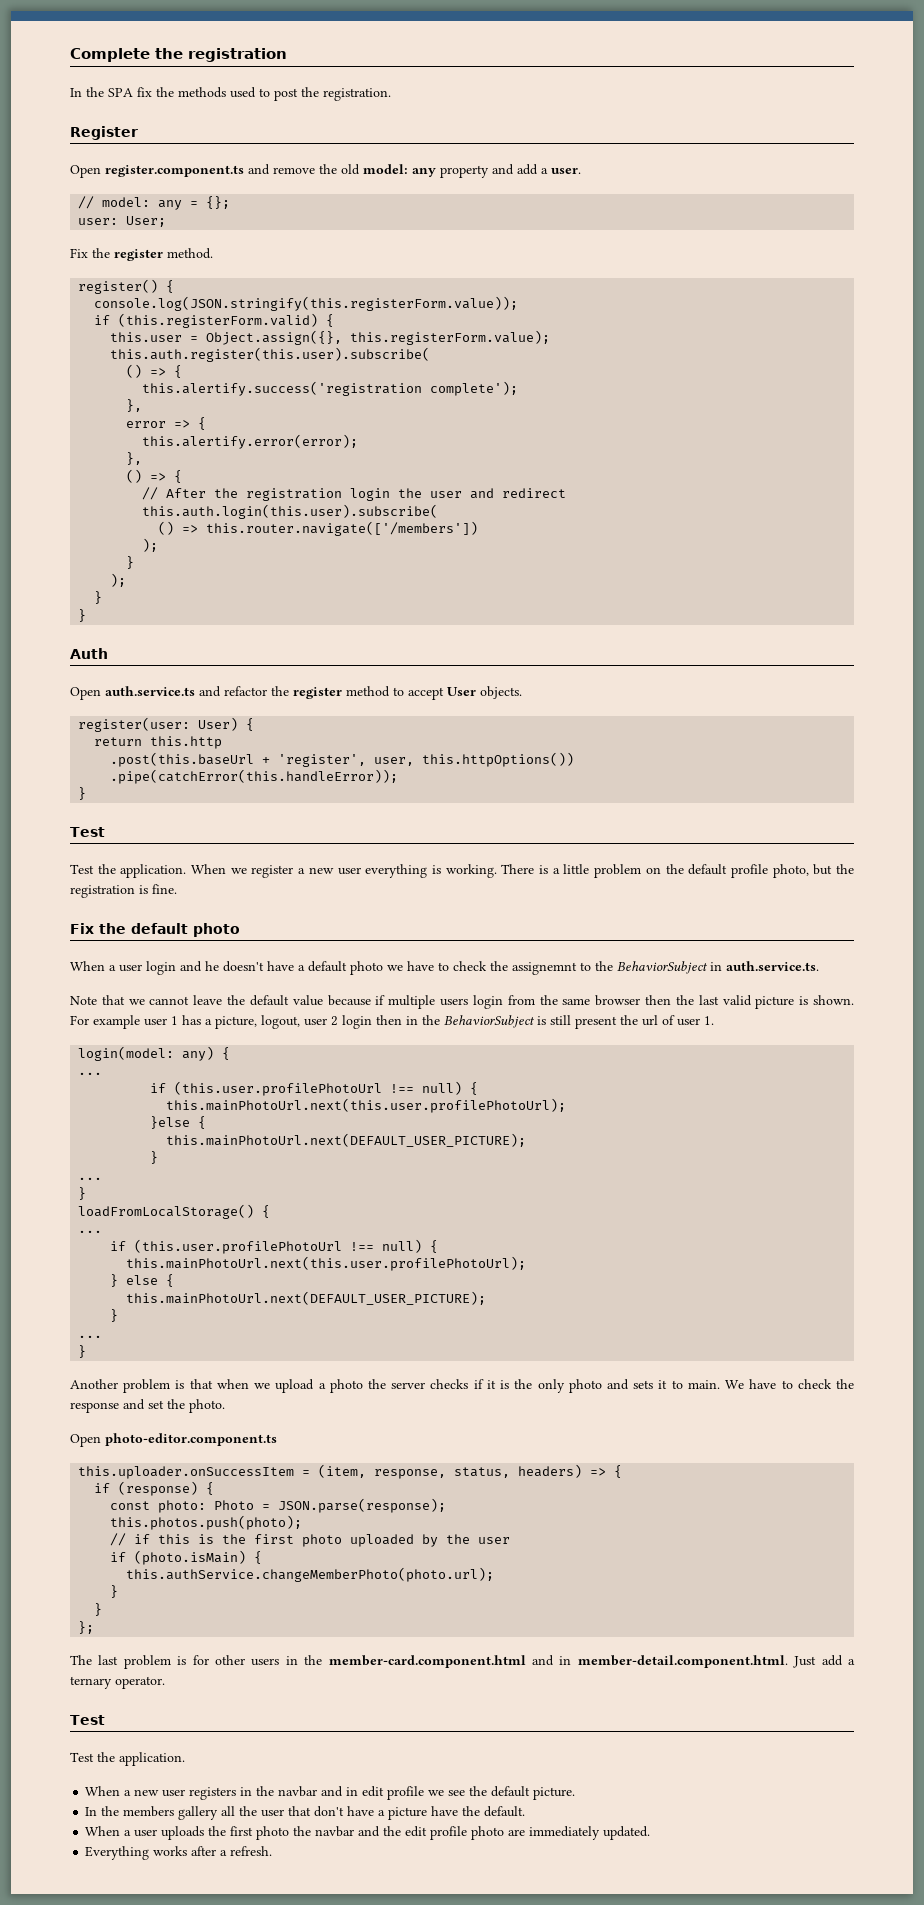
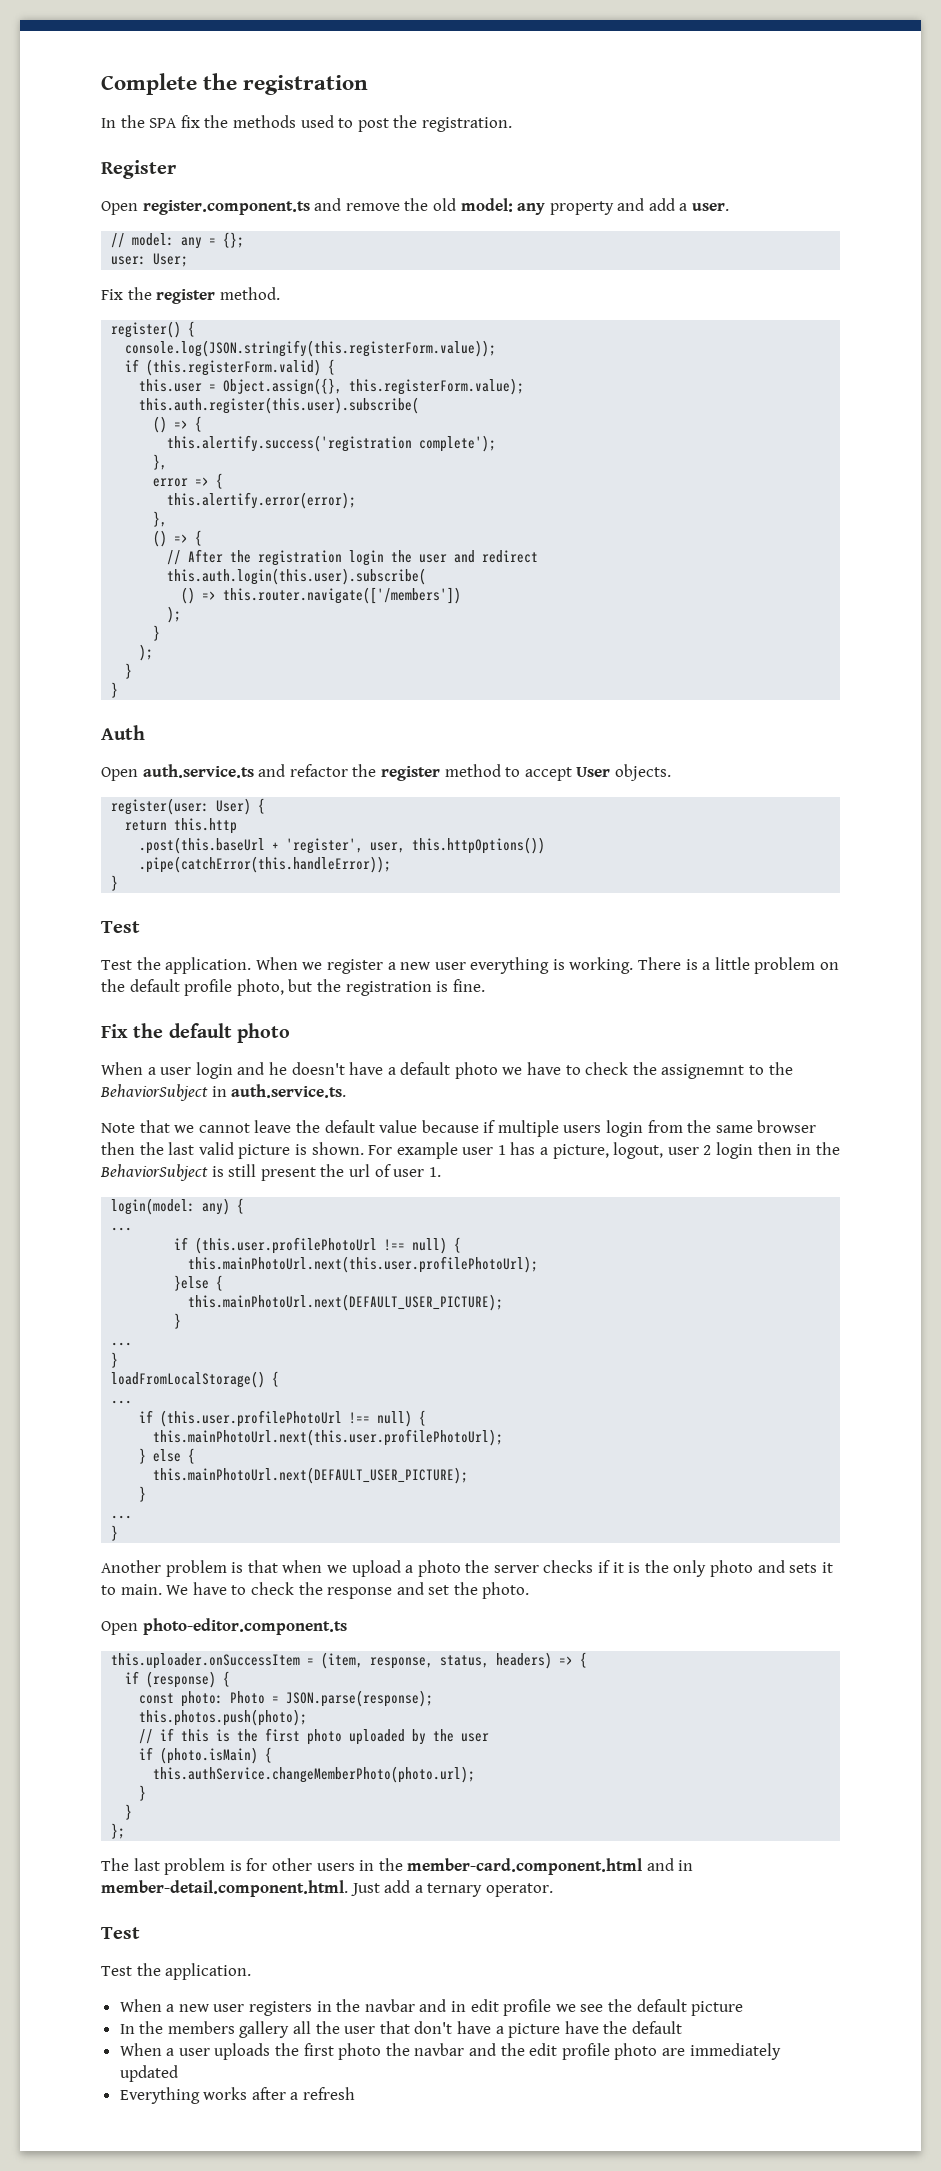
- When a new user registers in the navbar and in edit profile we see the default picture.
+ When a new user registers in the navbar and in edit profile we see the default picture
- In the members gallery all the user that don't have a picture have the default.
+ In the members gallery all the user that don't have a picture have the default
- When a user uploads the first photo the navbar and the edit profile photo are immediately updated.
+ When a user uploads the first photo the navbar and the edit profile photo are immediately updated
- Everything works after a refresh.
+ Everything works after a refresh

